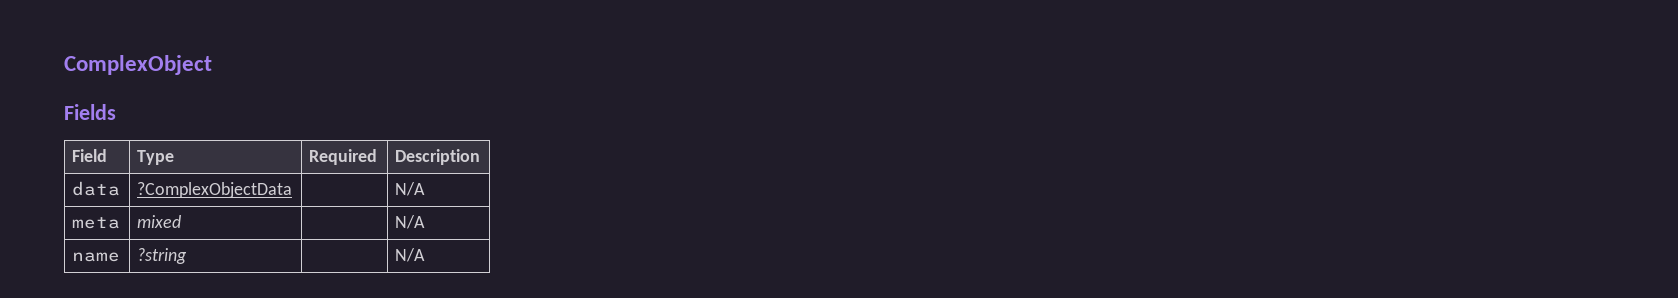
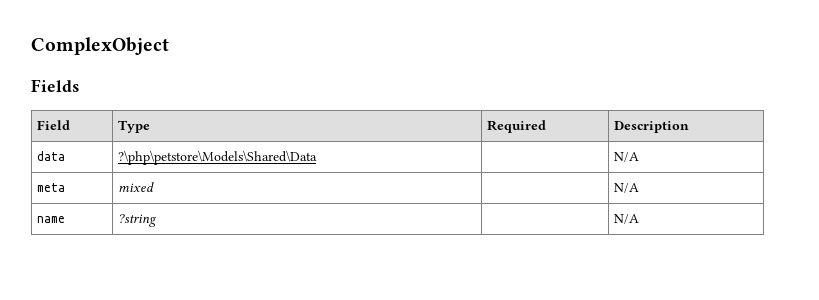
- data | ?ComplexObjectData | | N/A
+ data | ?\php\petstore\Models\Shared\Data | | N/A

